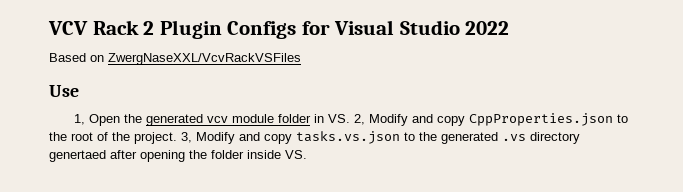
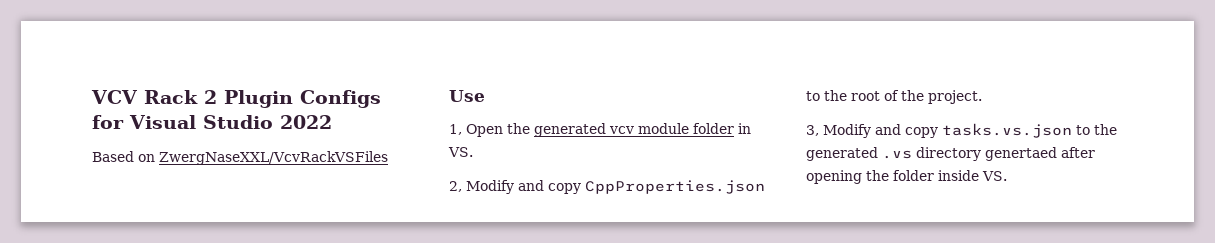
- 1, Open the generated vcv module folder in VS. 2, Modify and copy CppProperties.json to the root of the project. 3, Modify and copy tasks.vs.json to the generated .vs directory genertaed after opening the folder inside VS.
+ 1, Open the generated vcv module folder in VS.
+ 2, Modify and copy CppProperties.json to the root of the project.
+ 3, Modify and copy tasks.vs.json to the generated .vs directory genertaed after opening the folder inside VS.

